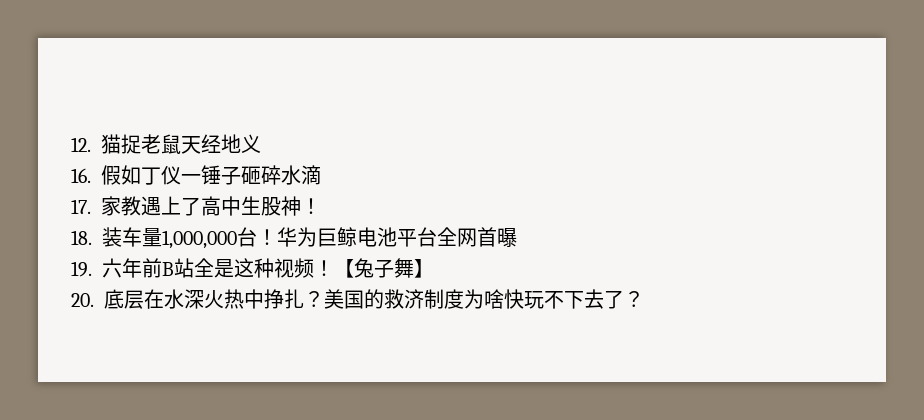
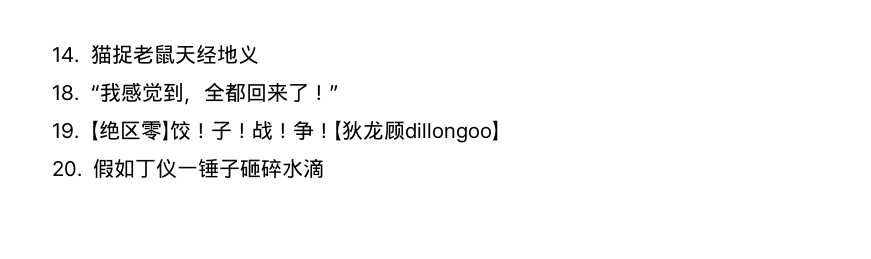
- 12.猫捉老鼠天经地义
+ 14.猫捉老鼠天经地义
- 16.假如丁仪一锤子砸碎水滴
+ 18. “我感觉到，全都回来了！”
+ 19.【绝区零】饺！子！战！争！【狄龙顾dillongoo】
+ 20.假如丁仪一锤子砸碎水滴
- 17.家教遇上了高中生股神！
- 18.装车量1,000,000台！华为巨鲸电池平台全网首曝
- 19.六年前B站全是这种视频！【兔子舞】
- 20.底层在水深火热中挣扎？美国的救济制度为啥快玩不下去了？

